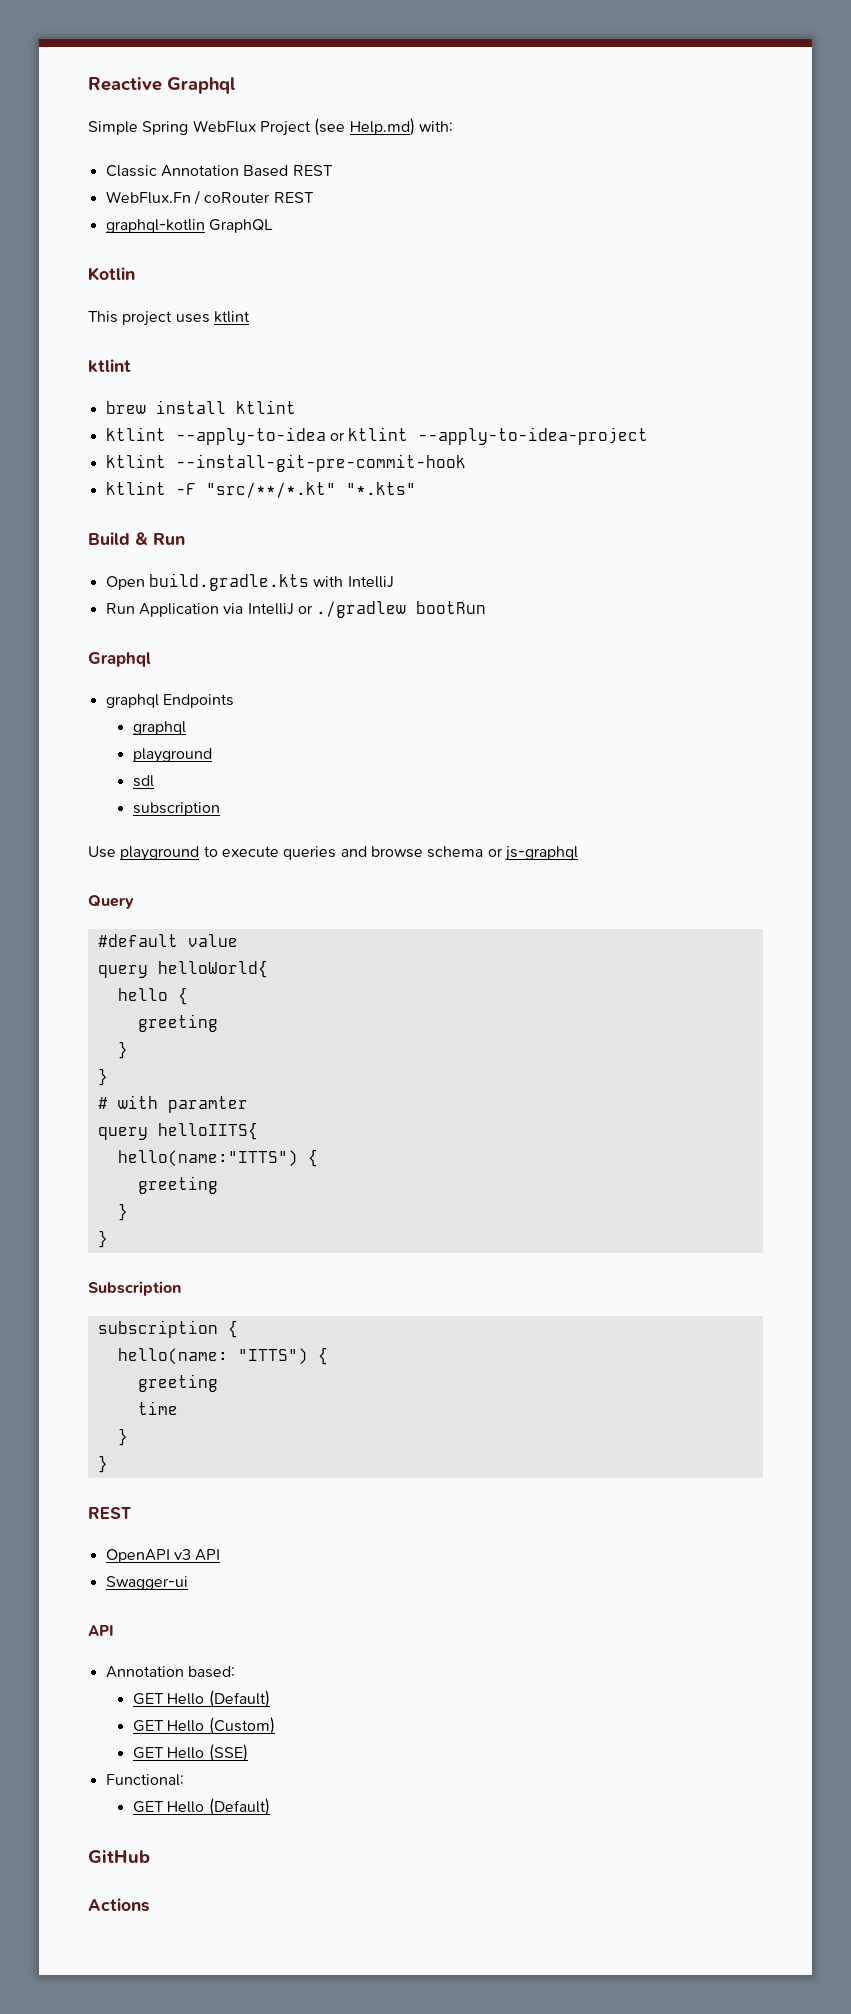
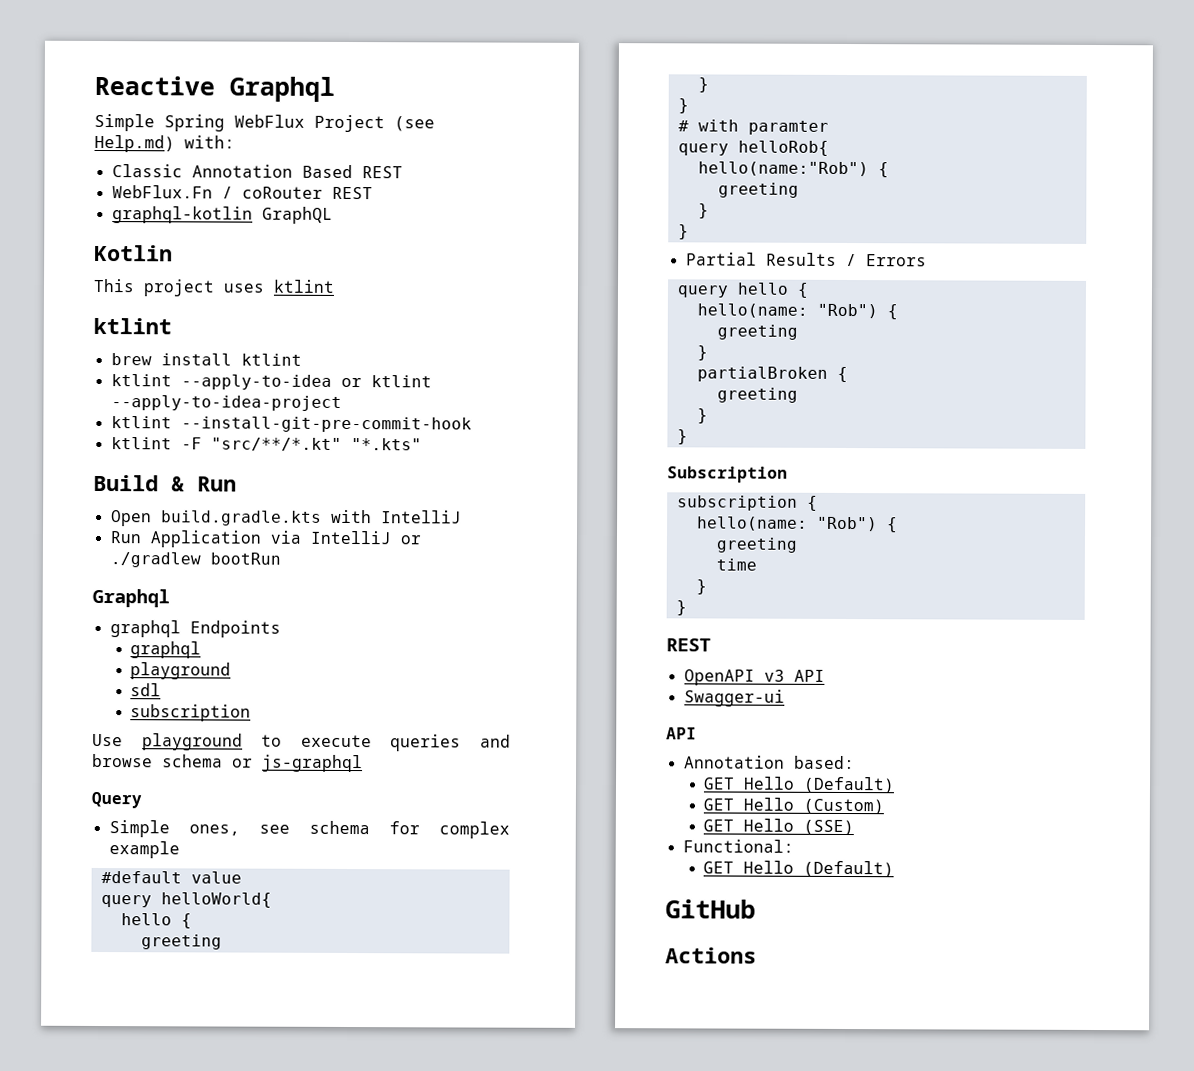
+ Simple ones, see schema for complex example
- query helloIITS{
- hello(name:"ITTS") {
+ query helloRob{
+ hello(name:"Rob") {
+ greeting
+ }
+ }
+ Partial Results / Errors
+ query hello {
+ hello(name: "Rob") {
+ greeting
+ }
+ partialBroken {
  subscription {
- hello(name: "ITTS") {
+ hello(name: "Rob") {

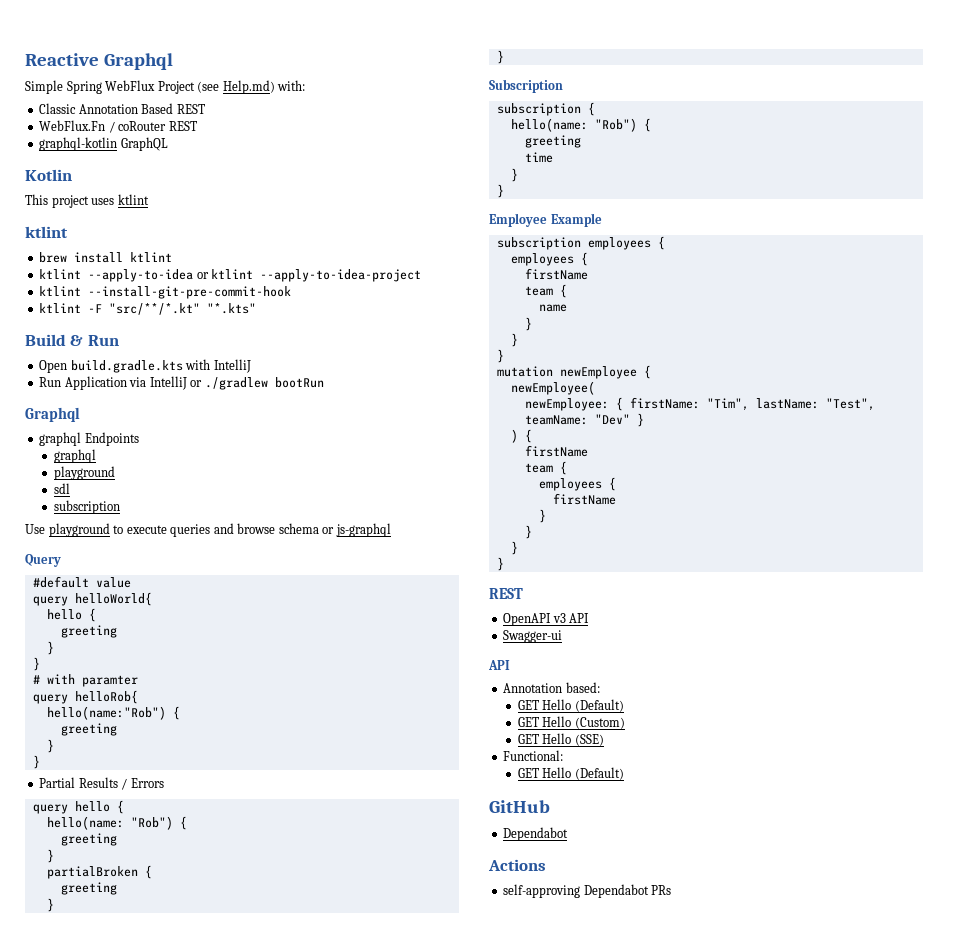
- Simple ones, see schema for complex example
+ Employee Example
+ subscription employees {
+ employees {
+ firstName
+ team {
+ name
+ }
+ }
+ }
+ mutation newEmployee {
+ newEmployee(
+ newEmployee: { firstName: "Tim", lastName: "Test", teamName: "Dev" }
+ ) {
+ firstName
+ team {
+ employees {
+ firstName
+ }
+ }
+ }
+ }
  GitHub
+ Dependabot
+ self-approving Dependabot PRs

